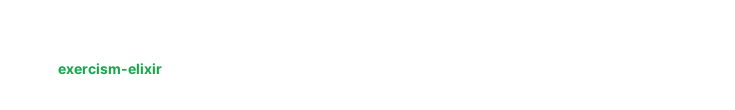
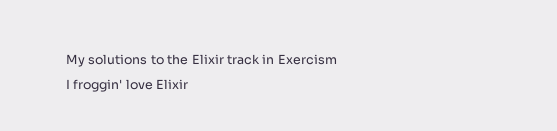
- exercism-elixir
+ My solutions to the Elixir track in Exercism
+ I froggin' love Elixir

